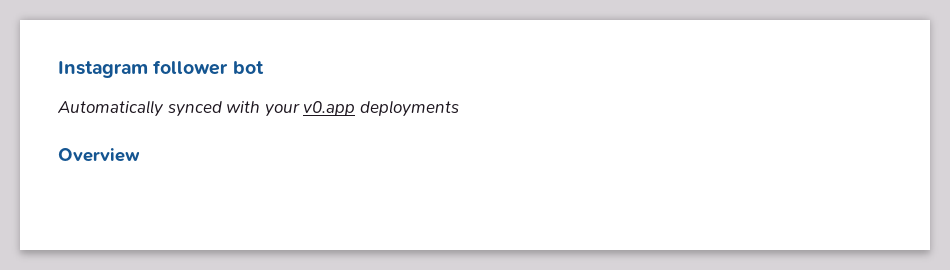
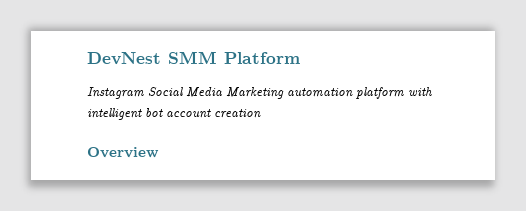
- Instagram follower bot
- Automatically synced with your v0.app deployments
+ DevNest SMM Platform
+ Instagram Social Media Marketing automation platform with intelligent bot account creation

